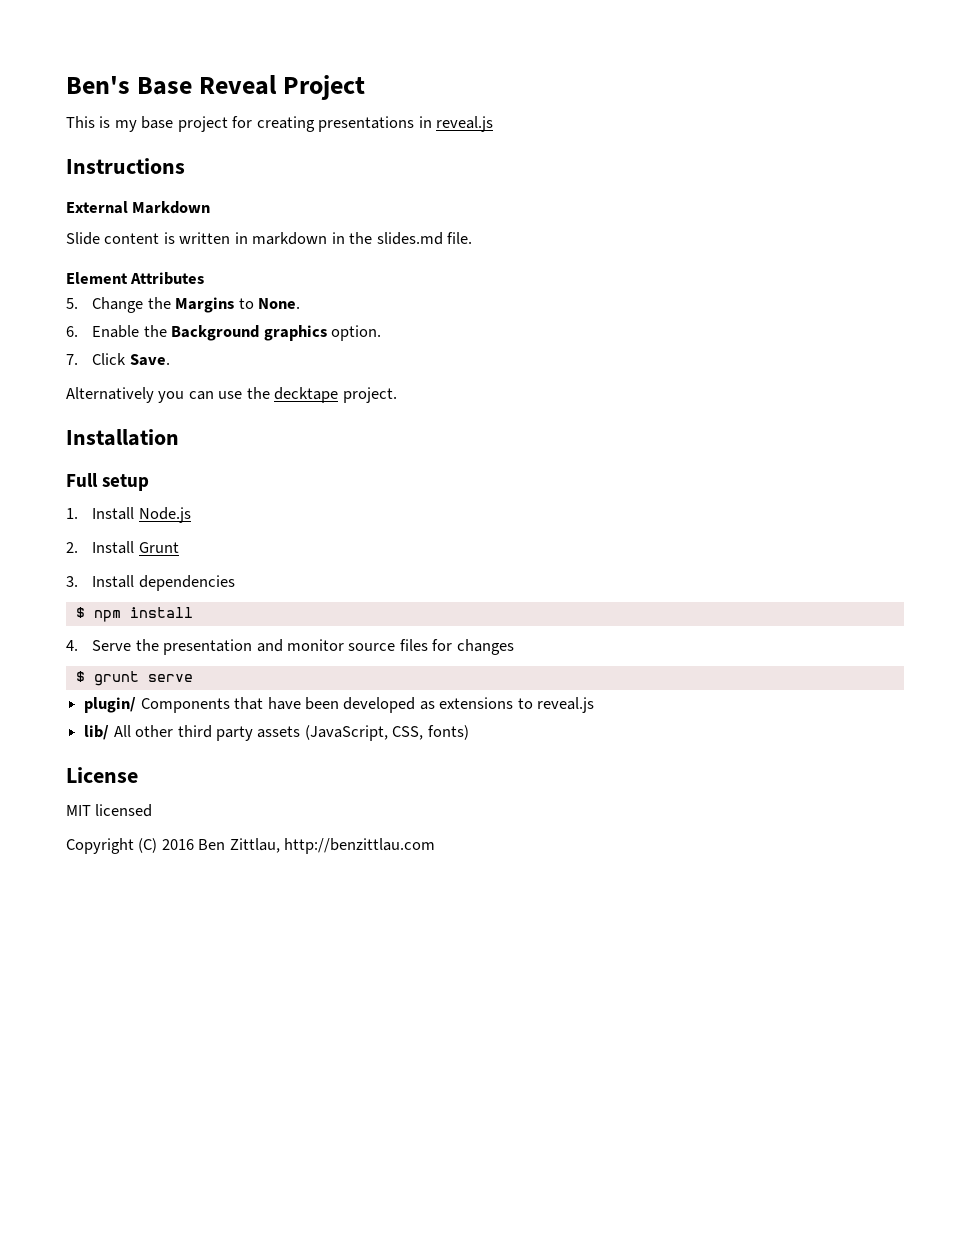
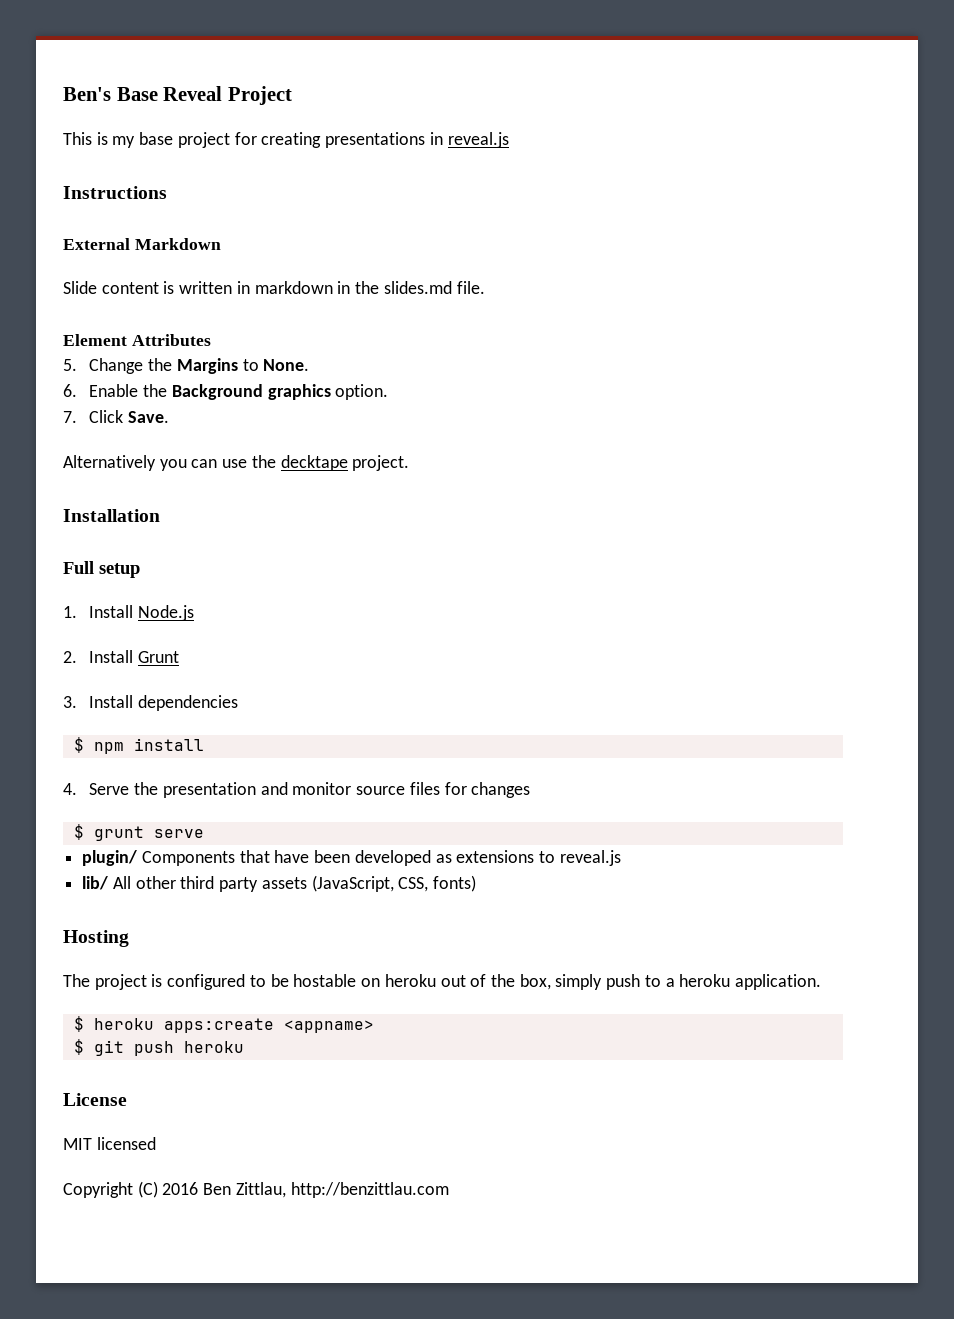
+ Hosting
+ The project is configured to be hostable on heroku out of the box, simply push to a heroku application.
+ $ heroku apps:create <appname>
+ $ git push heroku

